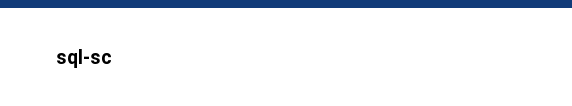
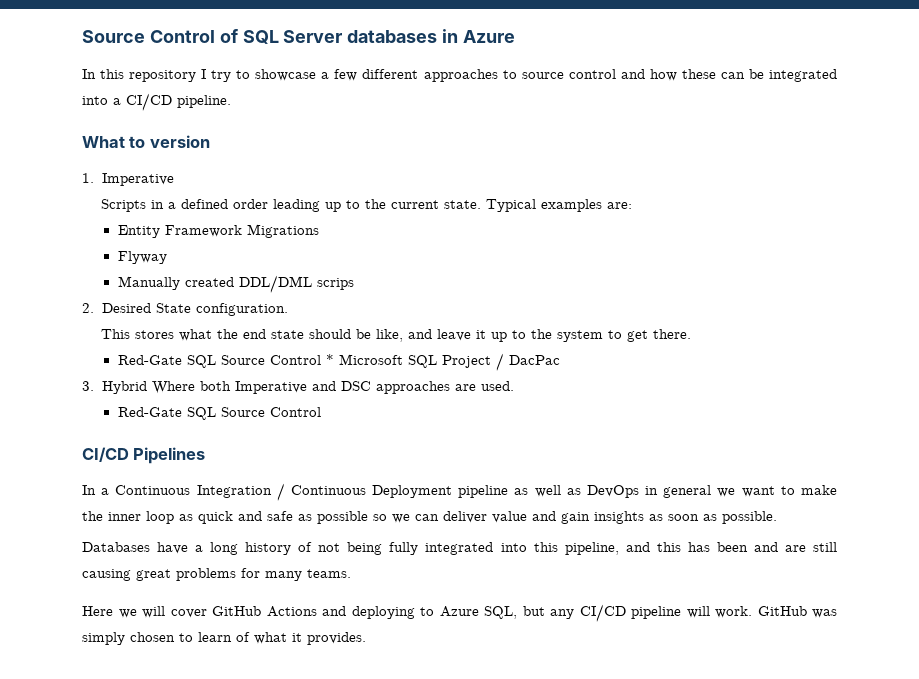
- sql-sc
+ Source Control of SQL Server databases in Azure
+ In this repository I try to showcase a few different approaches to source control and how these can be integrated into a CI/CD pipeline.
+ What to version
+ 1. Imperative
+ Scripts in a defined order leading up to the current state. Typical examples are:
+ Entity Framework Migrations
+ Flyway
+ Manually created DDL/DML scrips
+ 2. Desired State configuration.
+ This stores what the end state should be like, and leave it up to the system to get there.
+ Red-Gate SQL Source Control * Microsoft SQL Project / DacPac
+ 3. Hybrid Where both Imperative and DSC approaches are used.
+ Red-Gate SQL Source Control
+ CI/CD Pipelines
+ In a Continuous Integration / Continuous Deployment pipeline as well as DevOps in general we want to make the inner loop as quick and safe as possible so we can deliver value and gain insights as soon as possible.
+ Databases have a long history of not being fully integrated into this pipeline, and this has been and are still causing great problems for many teams.
+ Here we will cover GitHub Actions and deploying to Azure SQL, but any CI/CD pipeline will work. GitHub was simply chosen to learn of what it provides.

